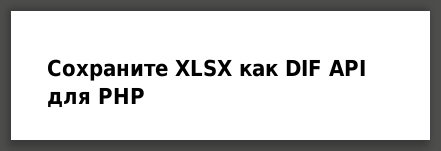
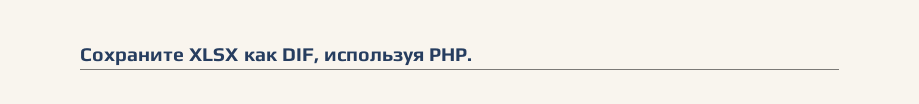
- Сохраните XLSX как DIF API для PHP
+ Сохраните XLSX как DIF, используя PHP.

